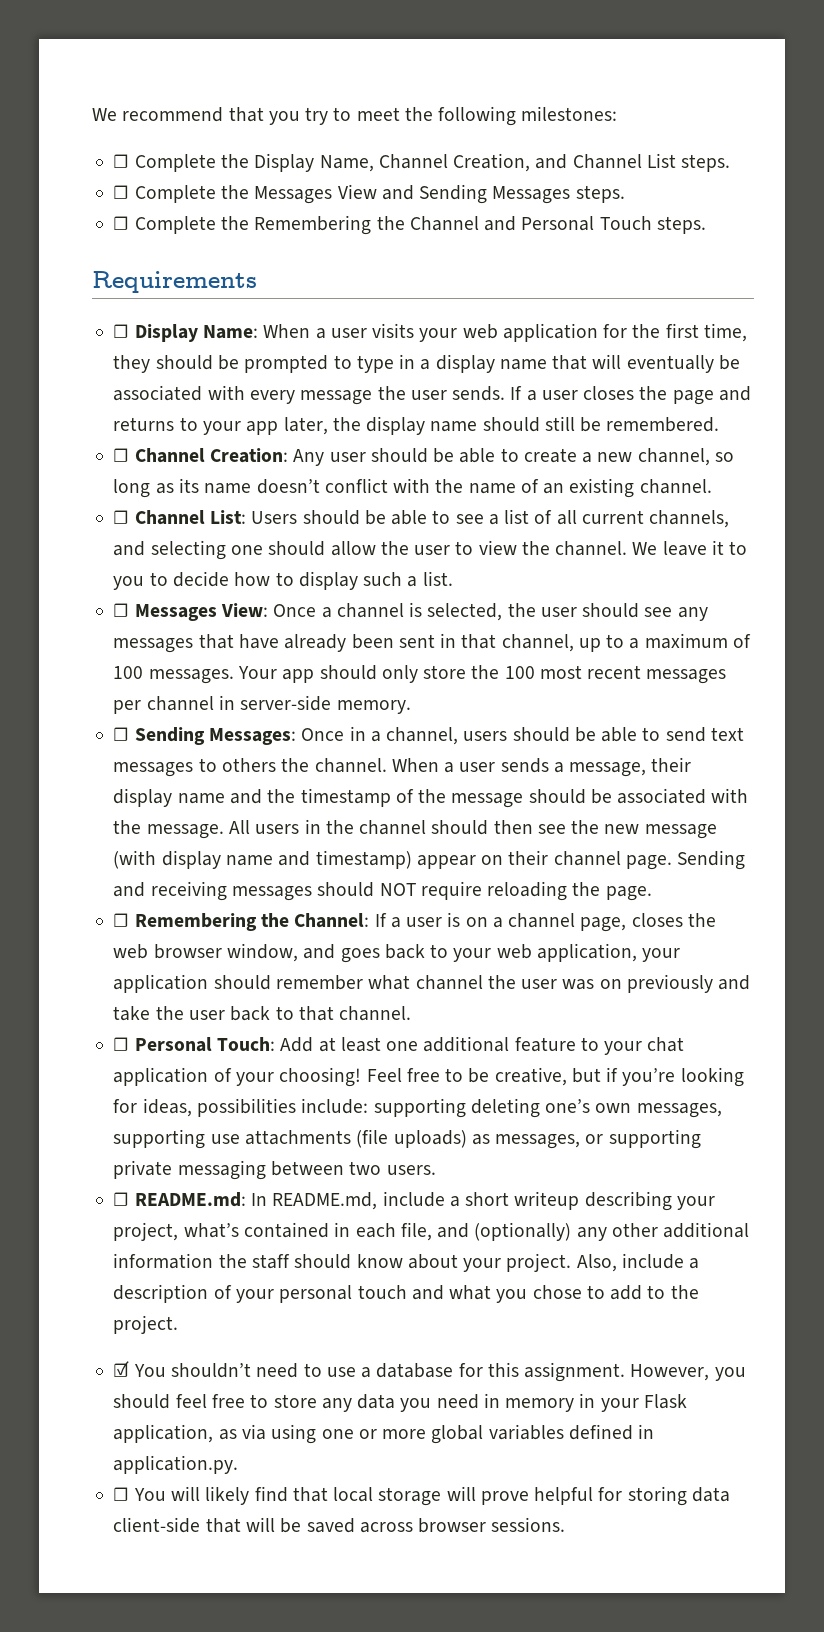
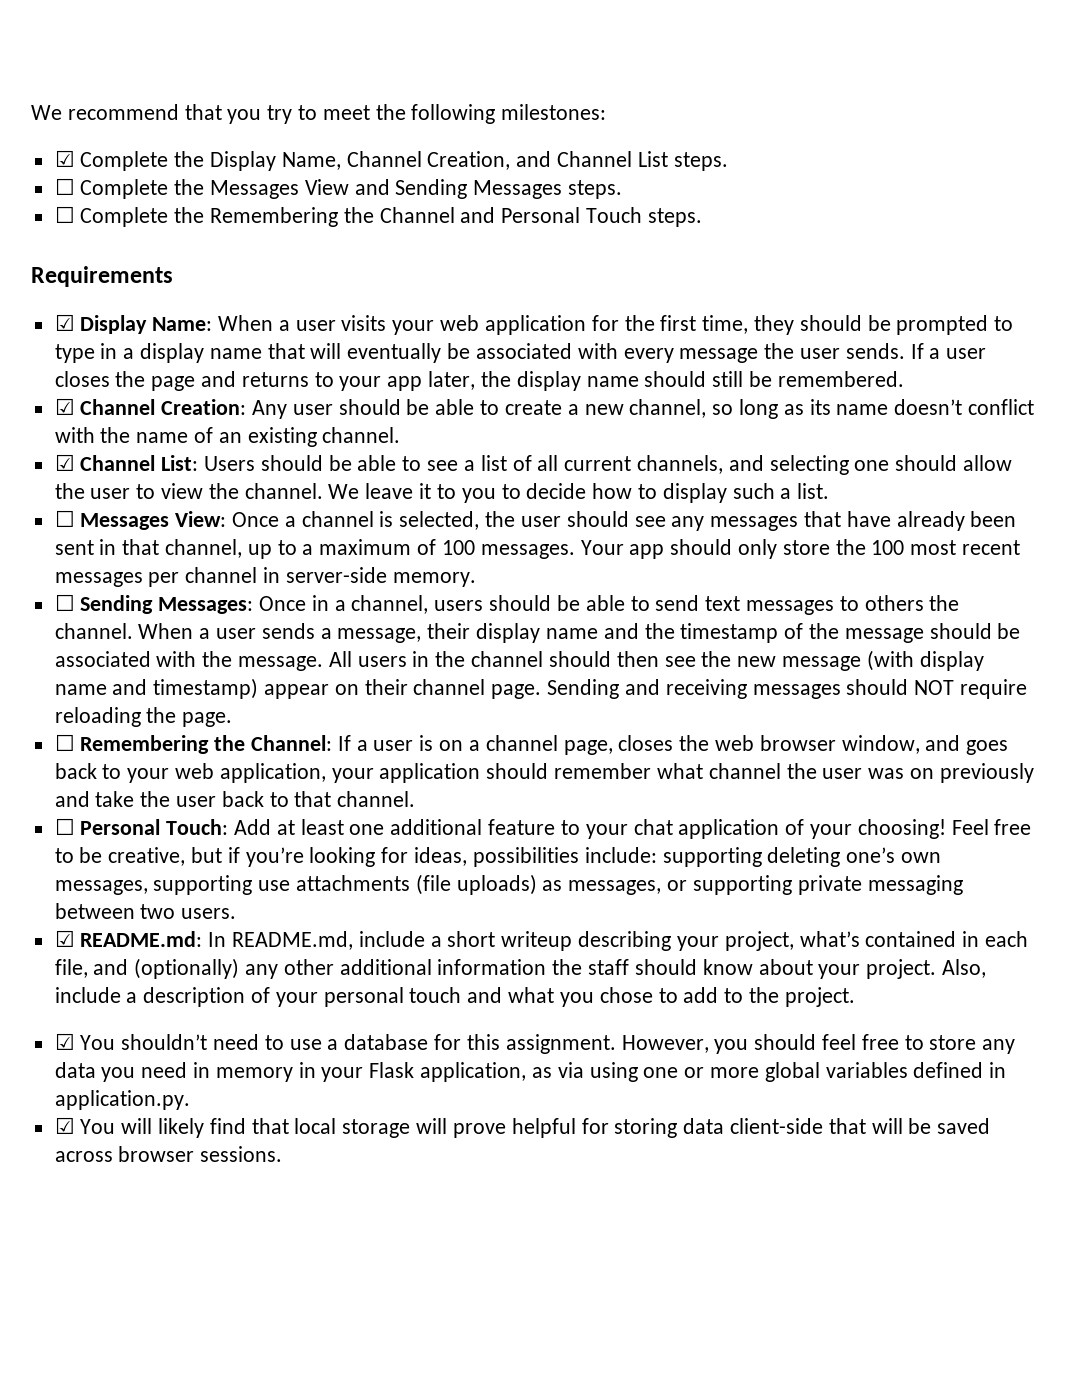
- ☐ Complete the Display Name, Channel Creation, and Channel List steps.
+ ☑ Complete the Display Name, Channel Creation, and Channel List steps.
- ☐ Display Name: When a user visits your web application for the first time, they should be prompted to type in a display name that will eventually be associated with every message the user sends.
+ ☑ Display Name: When a user visits your web application for the first time, they should be prompted to type in a display name that will eventually be associated with every message the user sends.
- ☐ Channel Creation: Any user should be able to create a new channel, so long as its name doesn’t conflict with the name of an existing channel.
+ ☑ Channel Creation: Any user should be able to create a new channel, so long as its name doesn’t conflict with the name of an existing channel.
- ☐ Channel List: Users should be able to see a list of all current channels, and selecting one should allow the user to view the channel.
+ ☑ Channel List: Users should be able to see a list of all current channels, and selecting one should allow the user to view the channel.
- ☐ README.md: In README.md, include a short writeup describing your project, what’s contained in each file, and (optionally) any other additional information the staff should know about your project.
+ ☑ README.md: In README.md, include a short writeup describing your project, what’s contained in each file, and (optionally) any other additional information the staff should know about your project.
- ☐ You will likely find that local storage will prove helpful for storing data client-side that will be saved across browser sessions.
+ ☑ You will likely find that local storage will prove helpful for storing data client-side that will be saved across browser sessions.

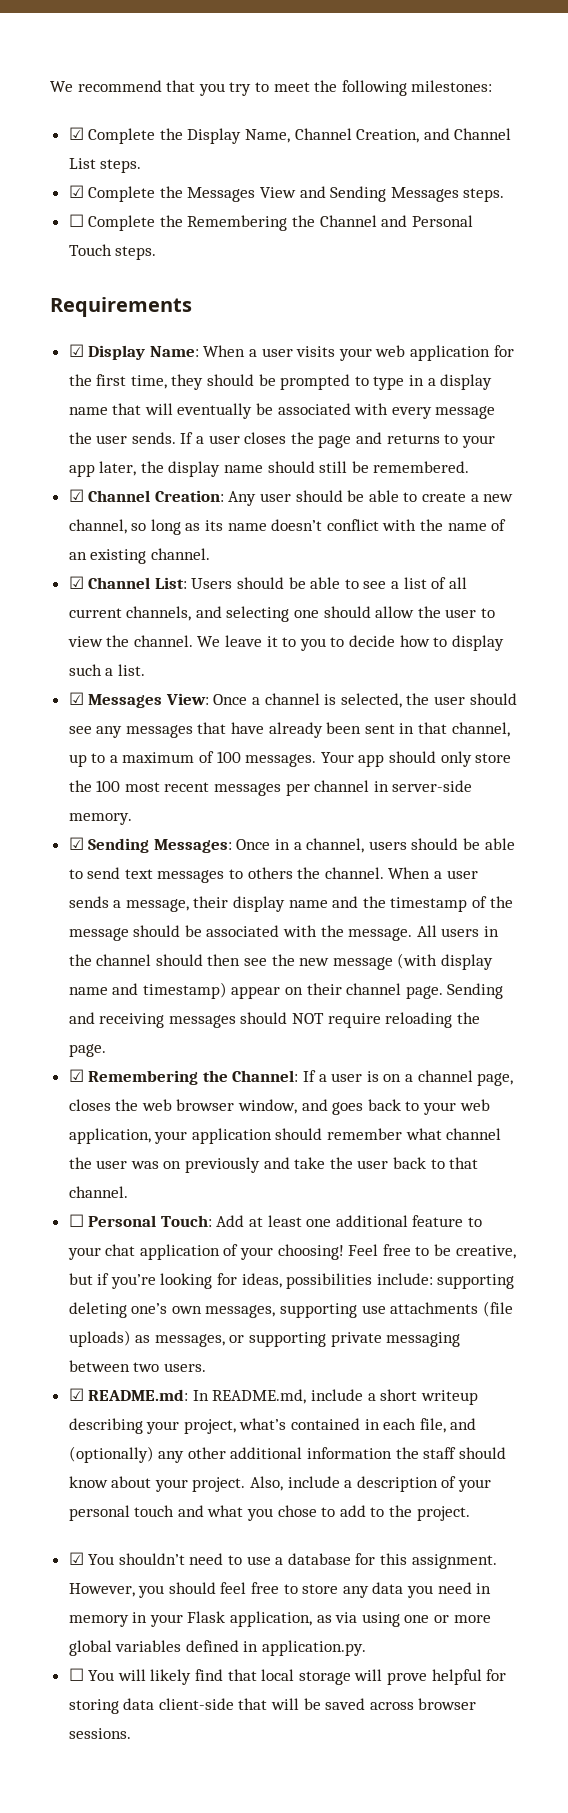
- ☐ Complete the Messages View and Sending Messages steps.
+ ☑ Complete the Messages View and Sending Messages steps.
- ☐ Messages View: Once a channel is selected, the user should see any messages that have already been sent in that channel, up to a maximum of 100 messages.
+ ☑ Messages View: Once a channel is selected, the user should see any messages that have already been sent in that channel, up to a maximum of 100 messages.
- ☐ Sending Messages: Once in a channel, users should be able to send text messages to others the channel.
+ ☑ Sending Messages: Once in a channel, users should be able to send text messages to others the channel.
- ☐ Remembering the Channel: If a user is on a channel page, closes the web browser window, and goes back to your web application, your application should remember what channel the user was on previously and take the user back to that channel.
+ ☑ Remembering the Channel: If a user is on a channel page, closes the web browser window, and goes back to your web application, your application should remember what channel the user was on previously and take the user back to that channel.
- ☑ You will likely find that local storage will prove helpful for storing data client-side that will be saved across browser sessions.
+ ☐ You will likely find that local storage will prove helpful for storing data client-side that will be saved across browser sessions.

